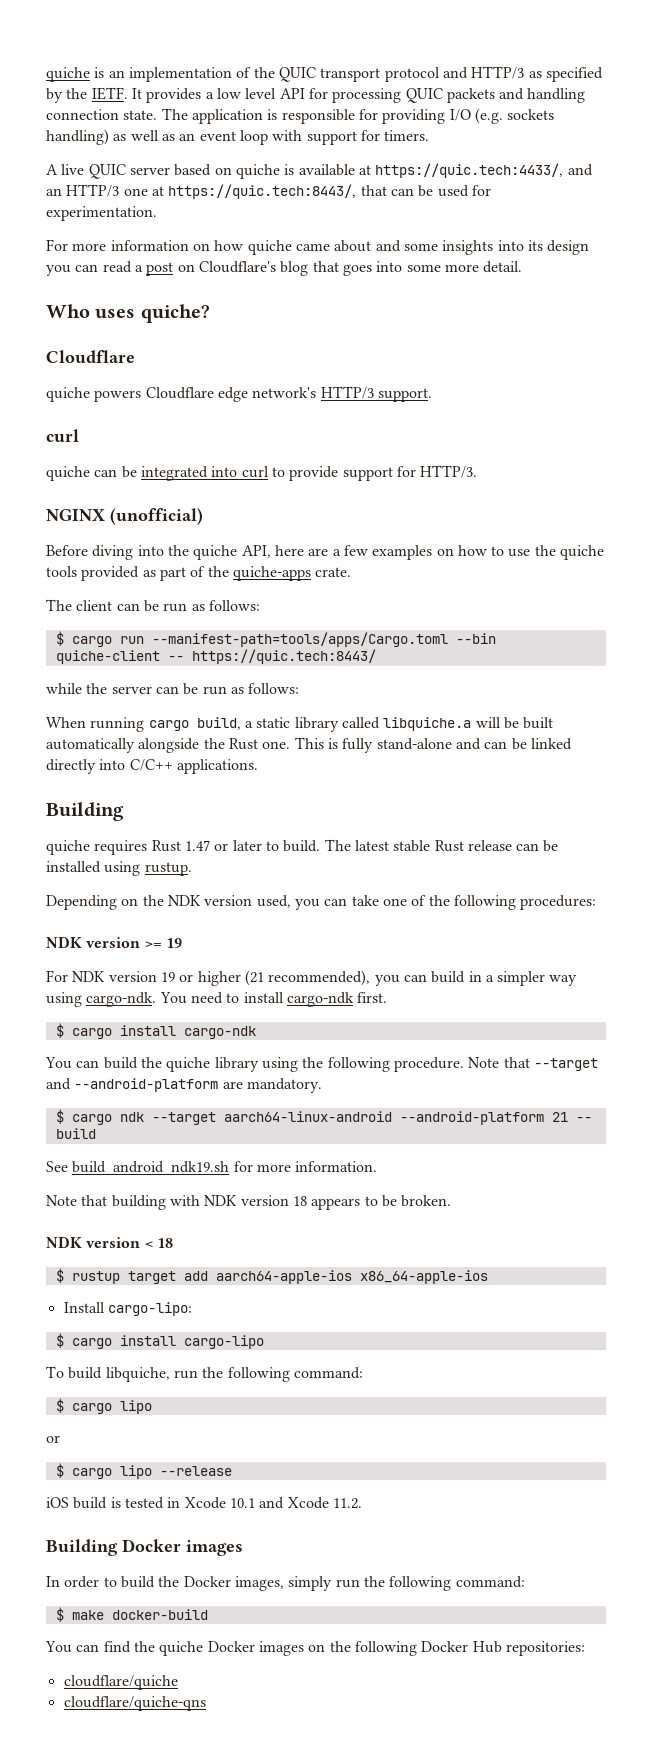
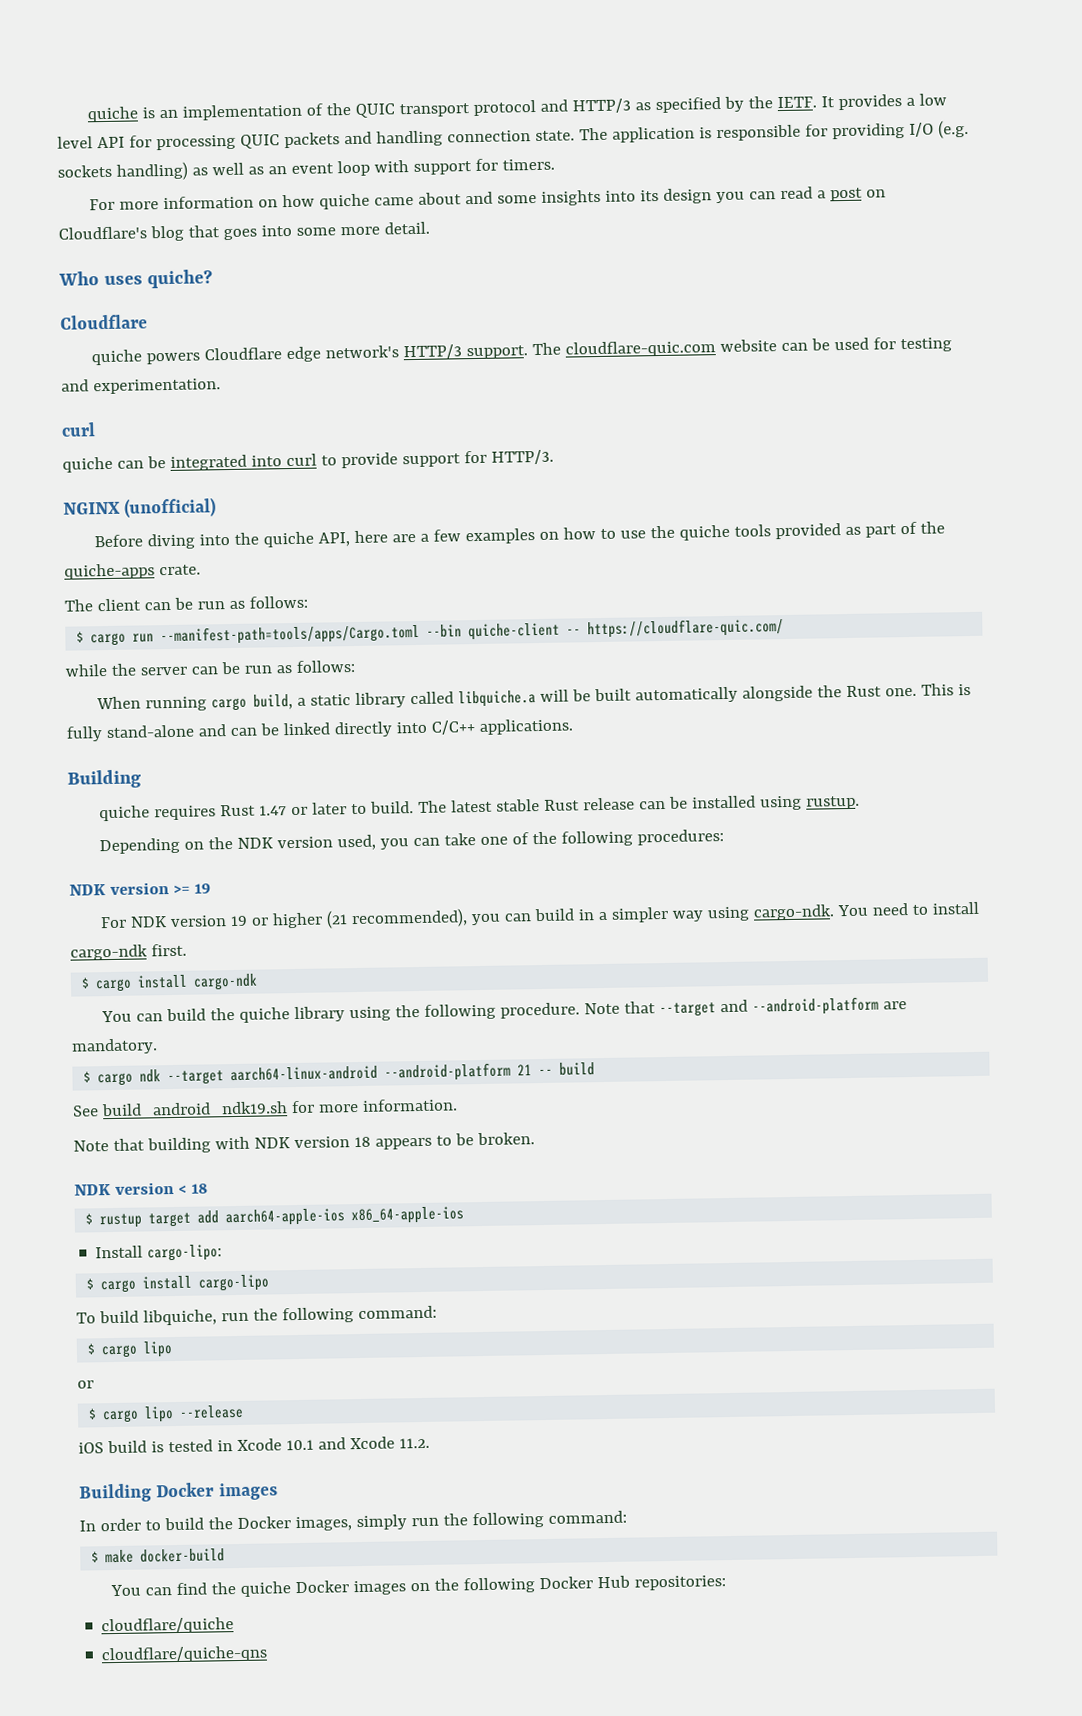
- A live QUIC server based on quiche is available at https://quic.tech:4433/, and an HTTP/3 one at https://quic.tech:8443/, that can be used for experimentation.
+ The cloudflare-quic.com website can be used for testing and experimentation.
- $ cargo run --manifest-path=tools/apps/Cargo.toml --bin quiche-client -- https://quic.tech:8443/
+ $ cargo run --manifest-path=tools/apps/Cargo.toml --bin quiche-client -- https://cloudflare-quic.com/

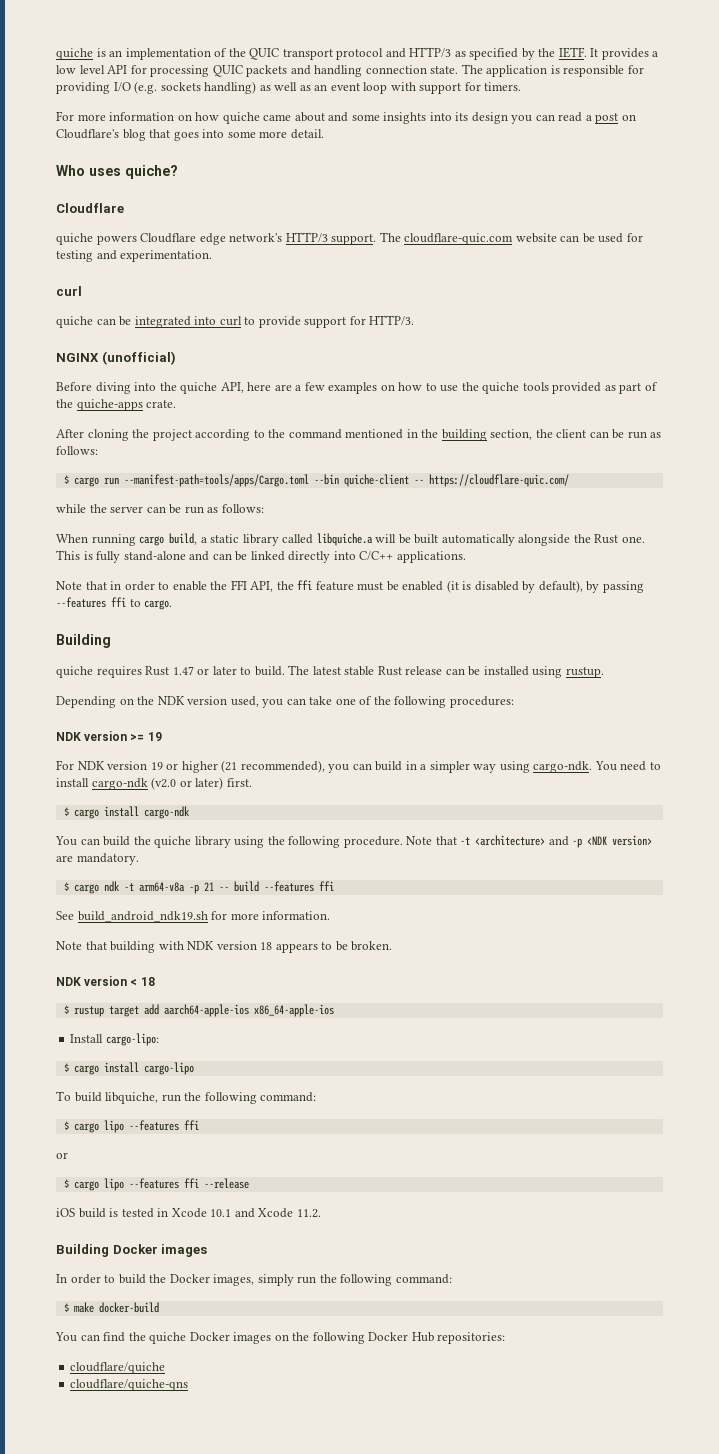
- The client can be run as follows:
+ After cloning the project according to the command mentioned in the building section, the client can be run as follows:
+ Note that in order to enable the FFI API, the ffi feature must be enabled (it is disabled by default), by passing --features ffi to cargo.
- You need to install cargo-ndk first.
+ You need to install cargo-ndk (v2.0 or later) first.
- Note that --target and --android-platform are mandatory.
+ Note that -t <architecture> and -p <NDK version> are mandatory.
- $ cargo ndk --target aarch64-linux-android --android-platform 21 -- build
+ $ cargo ndk -t arm64-v8a -p 21 -- build --features ffi
  To build libquiche, run the following command:
- $ cargo lipo
+ $ cargo lipo --features ffi
- $ cargo lipo --release
+ $ cargo lipo --features ffi --release

